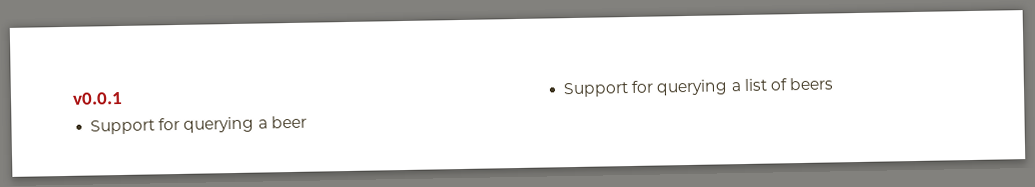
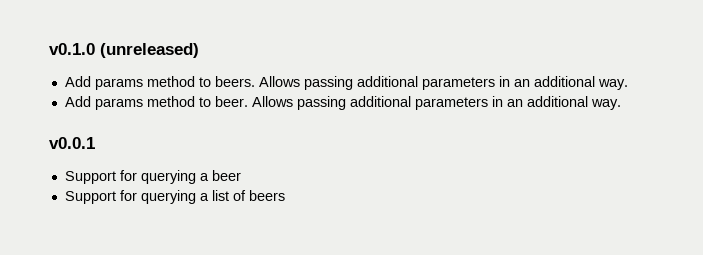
+ v0.1.0 (unreleased)
+ Add params method to beers. Allows passing additional parameters in an additional way.
+ Add params method to beer. Allows passing additional parameters in an additional way.

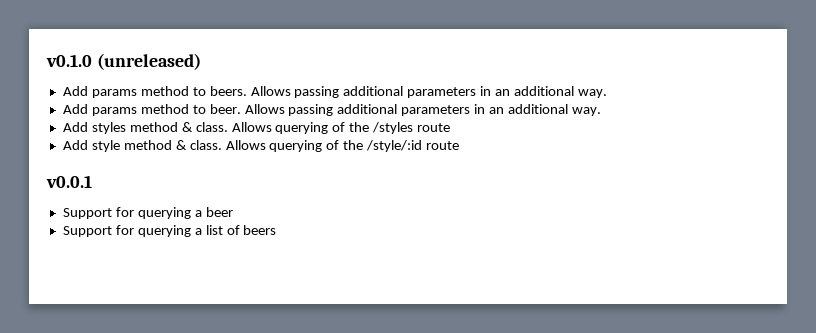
+ Add styles method & class. Allows querying of the /styles route
+ Add style method & class. Allows querying of the /style/:id route

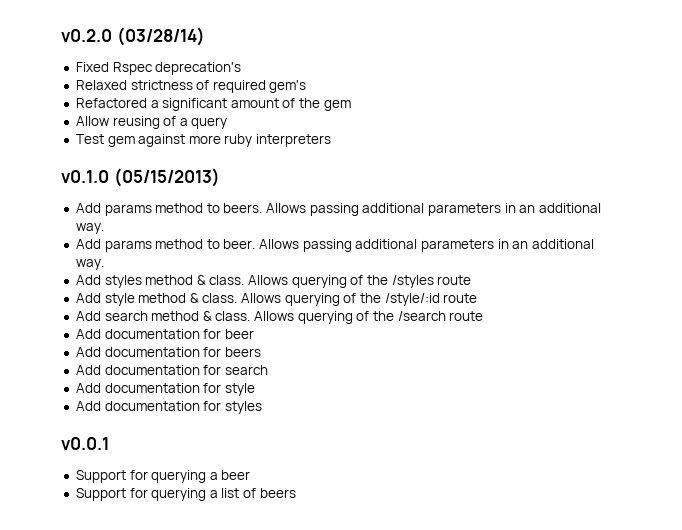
- v0.1.0 (unreleased)
+ v0.2.0 (03/28/14)
+ Fixed Rspec deprecation's
+ Relaxed strictness of required gem's
+ Refactored a significant amount of the gem
+ Allow reusing of a query
+ Test gem against more ruby interpreters
+ v0.1.0 (05/15/2013)
+ Add search method & class. Allows querying of the /search route
+ Add documentation for beer
+ Add documentation for beers
+ Add documentation for search
+ Add documentation for style
+ Add documentation for styles

